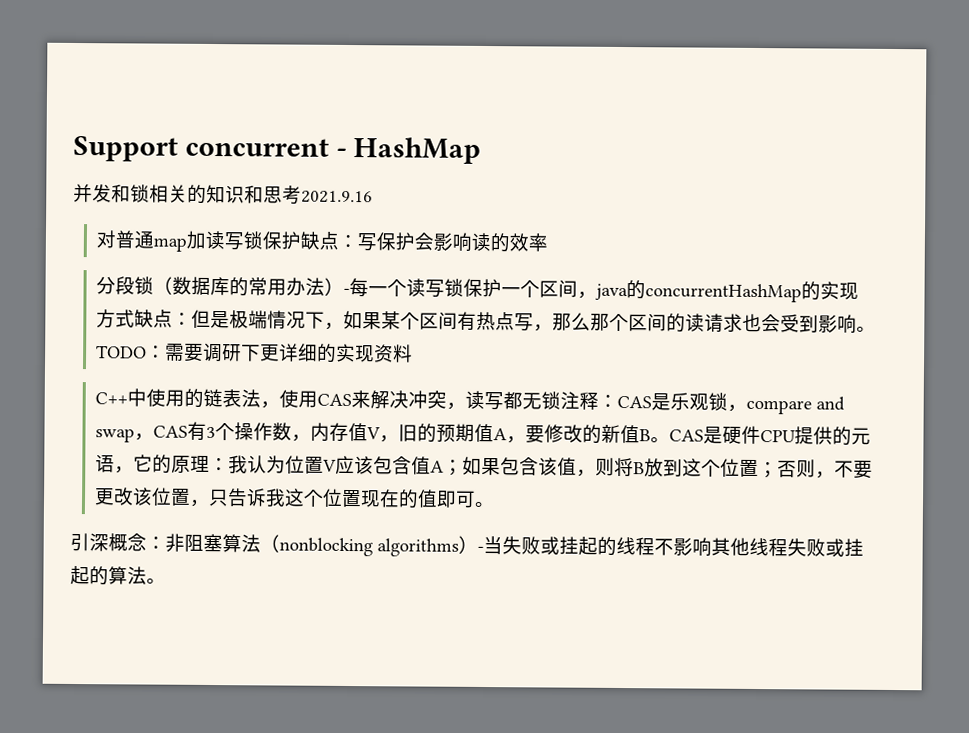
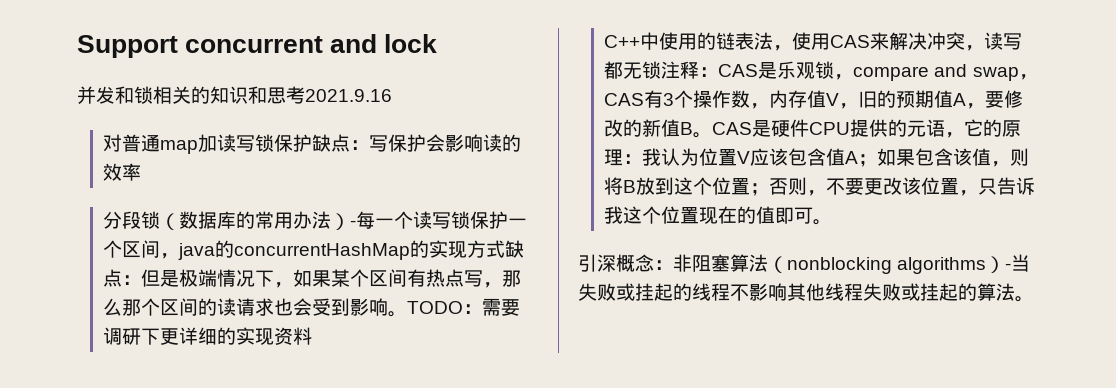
- Support concurrent - HashMap
+ Support concurrent and lock

